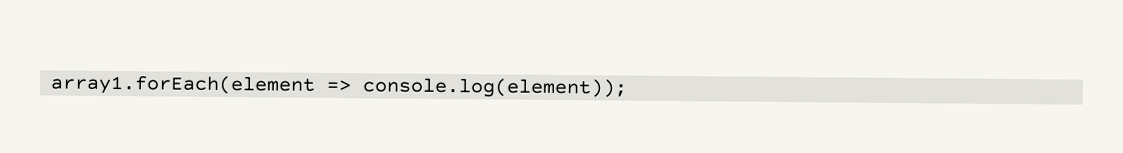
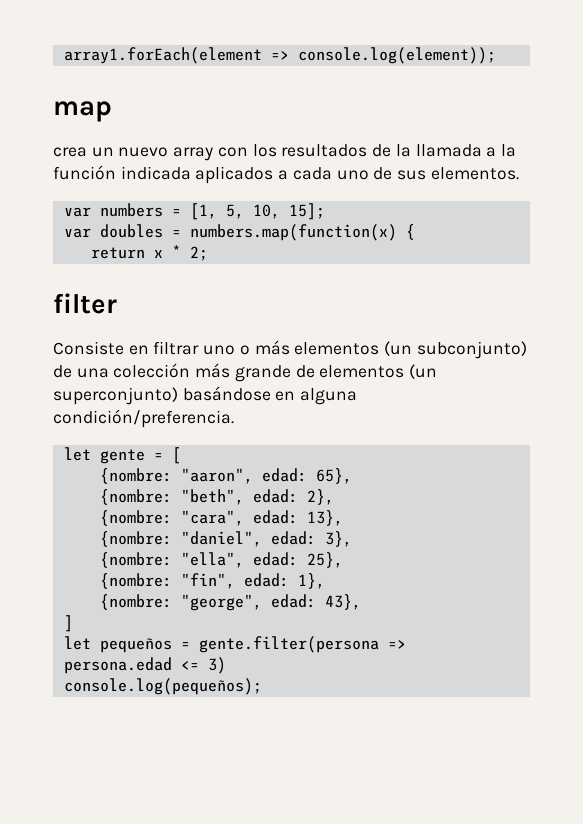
+ map
+ crea un nuevo array con los resultados de la llamada a la función indicada aplicados a cada uno de sus elementos.
+ var numbers = [1, 5, 10, 15];
+ var doubles = numbers.map(function(x) {
+ return x * 2;
+ filter
+ Consiste en filtrar uno o más elementos (un subconjunto) de una colección más grande de elementos (un superconjunto) basándose en alguna condición/preferencia.
+ let gente = [
+ {nombre: "aaron", edad: 65},
+ {nombre: "beth", edad: 2},
+ {nombre: "cara", edad: 13},
+ {nombre: "daniel", edad: 3},
+ {nombre: "ella", edad: 25},
+ {nombre: "fin", edad: 1},
+ {nombre: "george", edad: 43},
+ ]
+ let pequeños = gente.filter(persona => persona.edad <= 3)
+ console.log(pequeños);

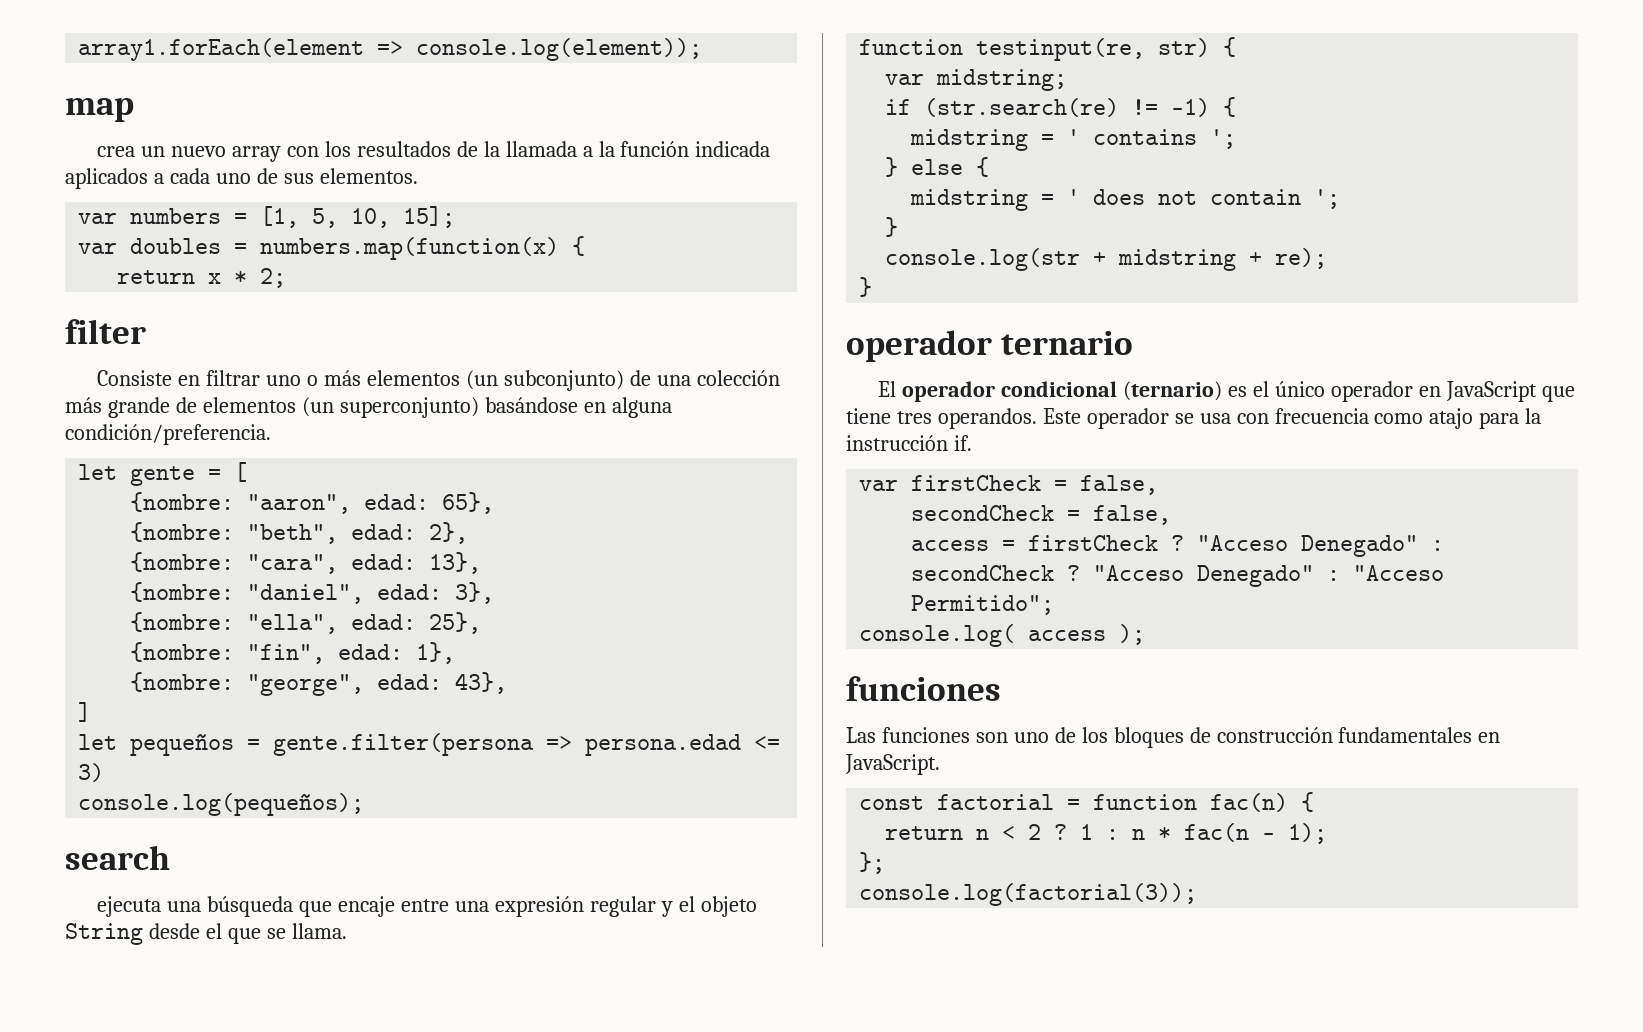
+ search
+ ejecuta una búsqueda que encaje entre una expresión regular y el objeto String desde el que se llama.
+ function testinput(re, str) {
+ var midstring;
+ if (str.search(re) != -1) {
+ midstring = ' contains ';
+ } else {
+ midstring = ' does not contain ';
+ }
+ console.log(str + midstring + re);
+ }
+ operador ternario
+ El operador condicional (ternario) es el único operador en JavaScript que tiene tres operandos. Este operador se usa con frecuencia como atajo para la instrucción if.
+ var firstCheck = false,
+ secondCheck = false,
+ access = firstCheck ? "Acceso Denegado" : secondCheck ? "Acceso Denegado" : "Acceso Permitido";
+ console.log( access );
+ funciones
+ Las funciones son uno de los bloques de construcción fundamentales en JavaScript.
+ const factorial = function fac(n) {
+ return n < 2 ? 1 : n * fac(n - 1);
+ };
+ console.log(factorial(3));

